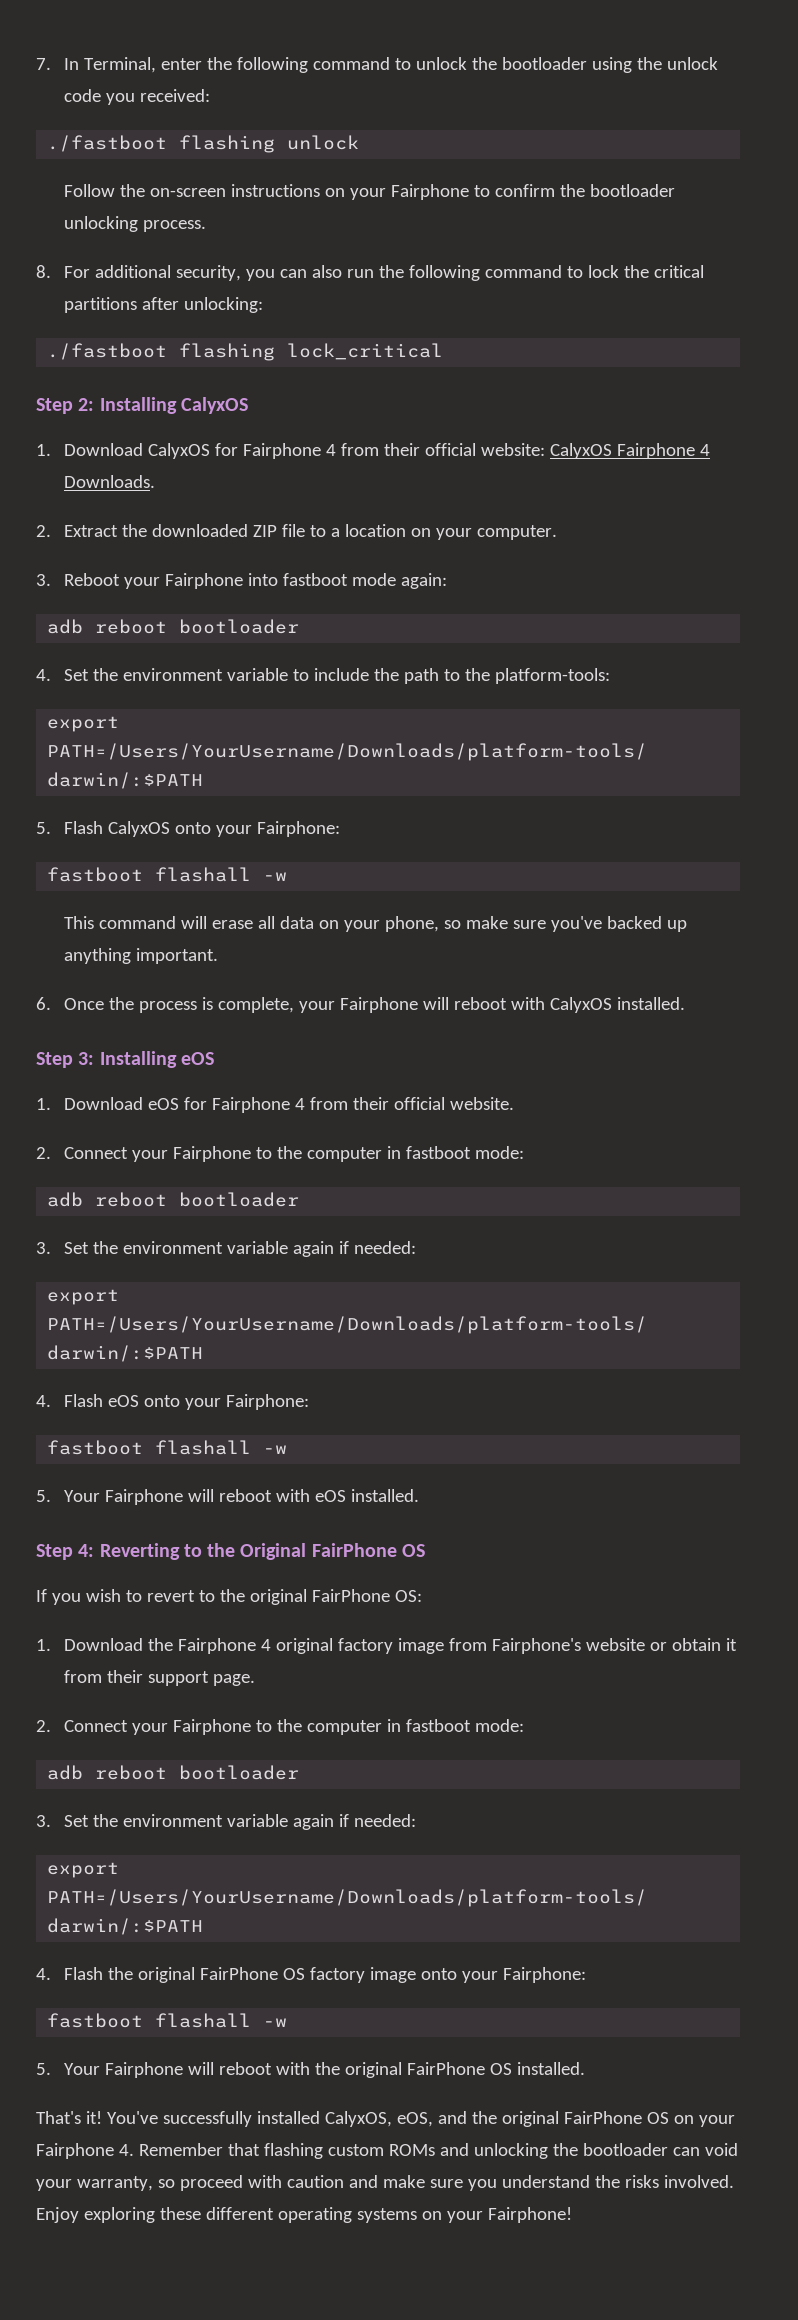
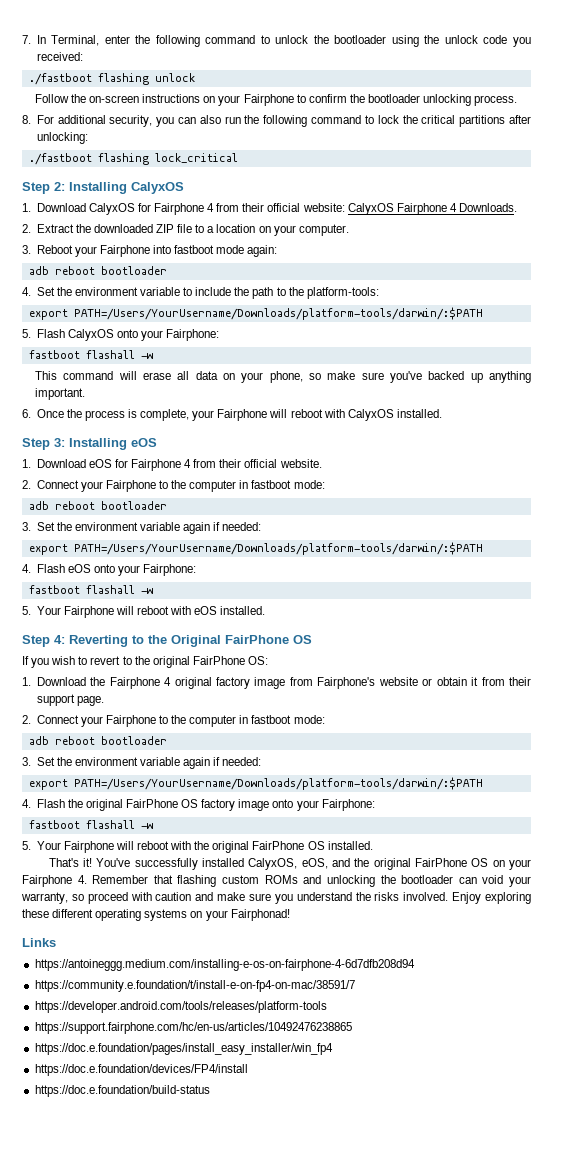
- Enjoy exploring these different operating systems on your Fairphone!
+ Enjoy exploring these different operating systems on your Fairphonad!
+ Links
+ https://antoineggg.medium.com/installing-e-os-on-fairphone-4-6d7dfb208d94
+ https://community.e.foundation/t/install-e-on-fp4-on-mac/38591/7
+ https://developer.android.com/tools/releases/platform-tools
+ https://support.fairphone.com/hc/en-us/articles/10492476238865
+ https://doc.e.foundation/pages/install_easy_installer/win_fp4
+ https://doc.e.foundation/devices/FP4/install
+ https://doc.e.foundation/build-status

